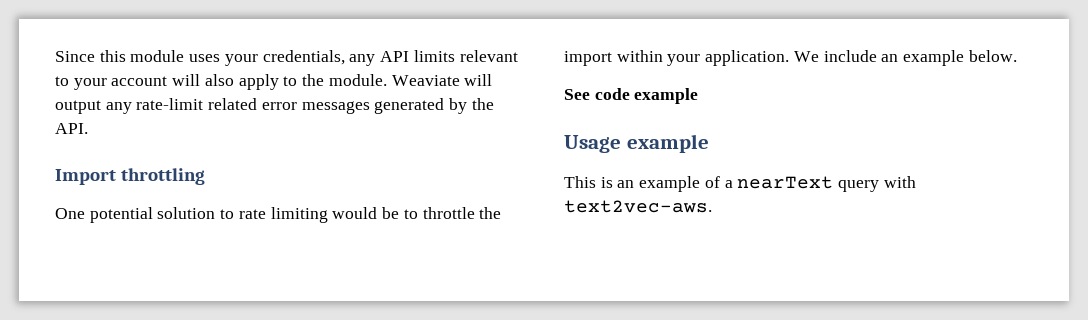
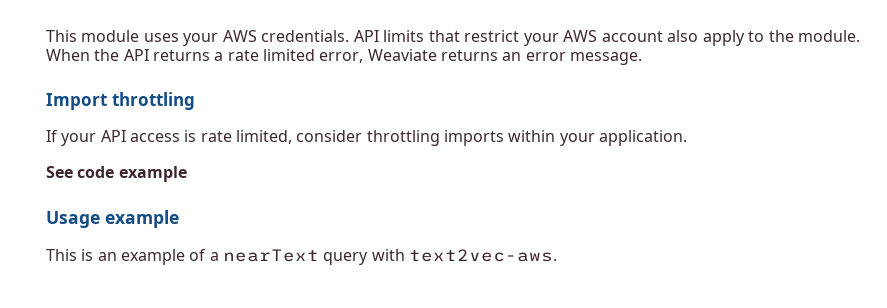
- Since this module uses your credentials, any API limits relevant to your account will also apply to the module.
+ This module uses your AWS credentials. API limits that restrict your AWS account also apply to the module.
- Weaviate will output any rate-limit related error messages generated by the API.
+ When the API returns a rate limited error, Weaviate returns an error message.
  Import throttling
- One potential solution to rate limiting would be to throttle the import within your application. We include an example below.
+ If your API access is rate limited, consider throttling imports within your application.

